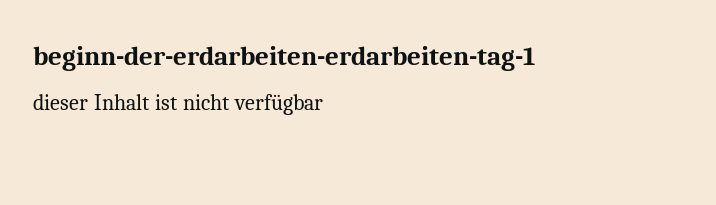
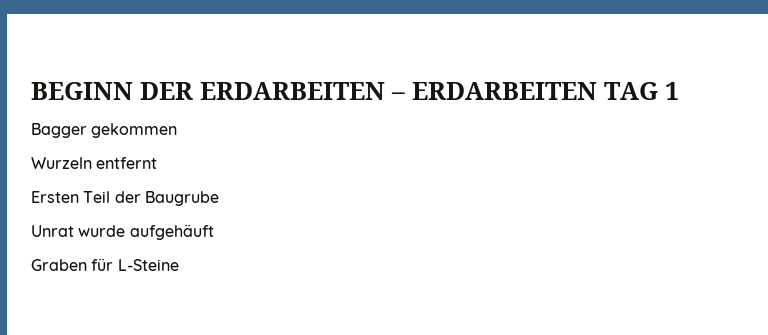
- beginn-der-erdarbeiten-erdarbeiten-tag-1
- dieser Inhalt ist nicht verfügbar
+ BEGINN DER ERDARBEITEN – ERDARBEITEN TAG 1
+ Bagger gekommen
+ Wurzeln entfernt
+ Ersten Teil der Baugrube
+ Unrat wurde aufgehäuft
+ Graben für L-Steine

